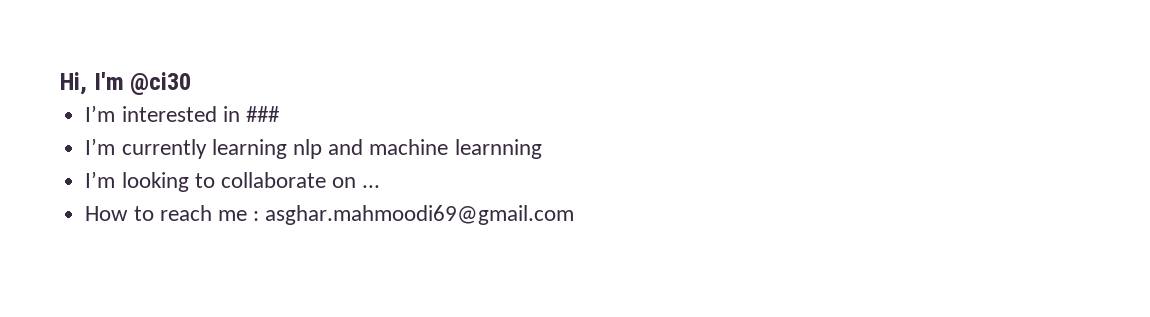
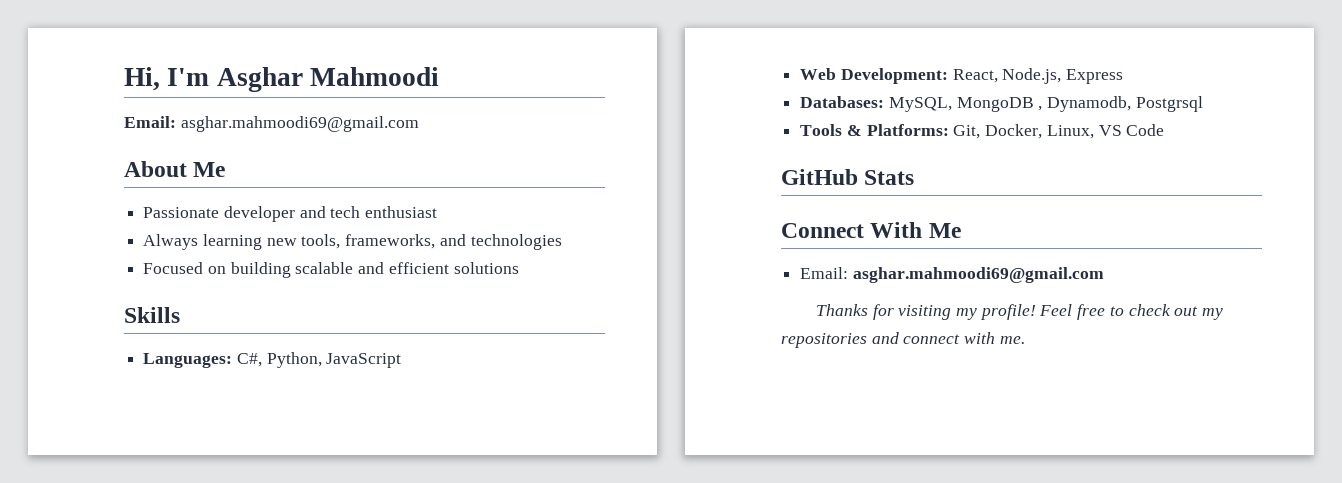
- Hi, I'm @ci30
- I’m interested in ###
- I’m currently learning nlp and machine learnning
- I’m looking to collaborate on ...
- How to reach me : asghar.mahmoodi69@gmail.com
+ Hi, I'm Asghar Mahmoodi
+ Email: asghar.mahmoodi69@gmail.com
+ About Me
+ Passionate developer and tech enthusiast
+ Always learning new tools, frameworks, and technologies
+ Focused on building scalable and efficient solutions
+ Skills
+ Languages: C#, Python, JavaScript
+ Web Development: React, Node.js, Express
+ Databases: MySQL, MongoDB , Dynamodb, Postgrsql
+ Tools & Platforms: Git, Docker, Linux, VS Code
+ GitHub Stats
+ Connect With Me
+ Email: asghar.mahmoodi69@gmail.com
+ Thanks for visiting my profile! Feel free to check out my repositories and connect with me.

